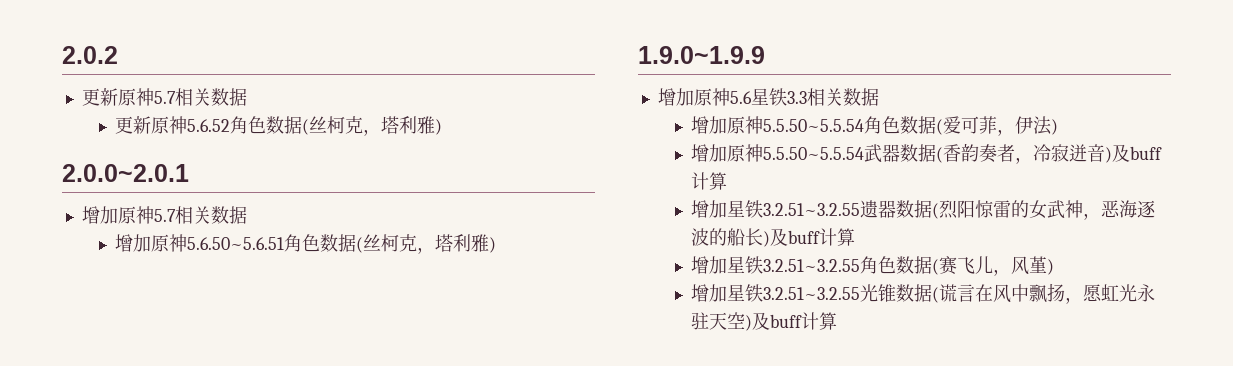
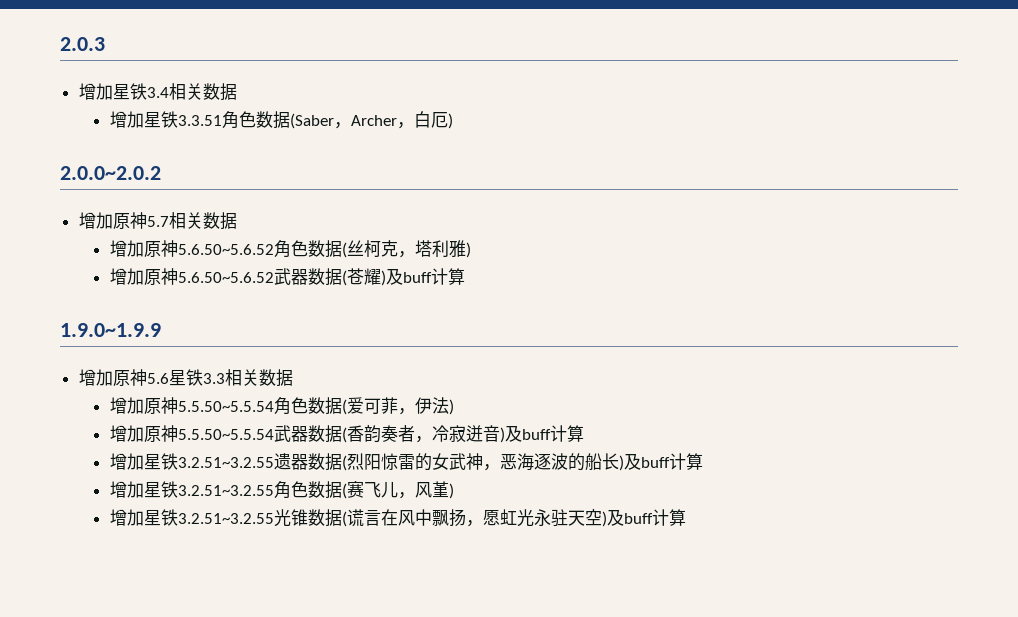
- 2.0.2
- 更新原神5.7相关数据
- 更新原神5.6.52角色数据(丝柯克，塔利雅)
- 2.0.0~2.0.1
+ 2.0.3
+ 增加星铁3.4相关数据
+ 增加星铁3.3.51角色数据(Saber，Archer，白厄)
+ 2.0.0~2.0.2
- 增加原神5.6.50~5.6.51角色数据(丝柯克，塔利雅)
+ 增加原神5.6.50~5.6.52角色数据(丝柯克，塔利雅)
+ 增加原神5.6.50~5.6.52武器数据(苍耀)及buff计算

